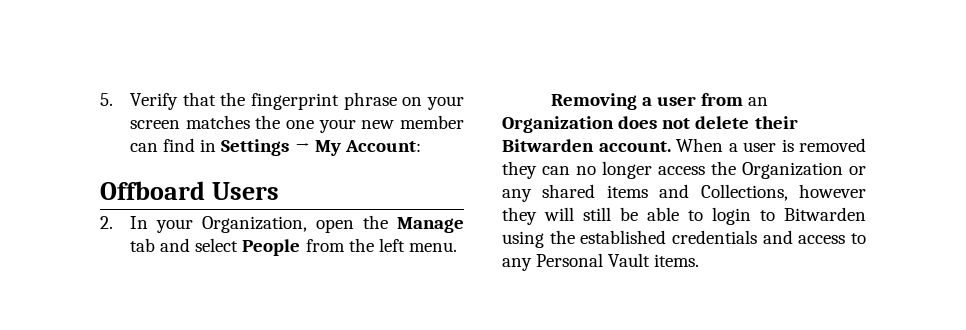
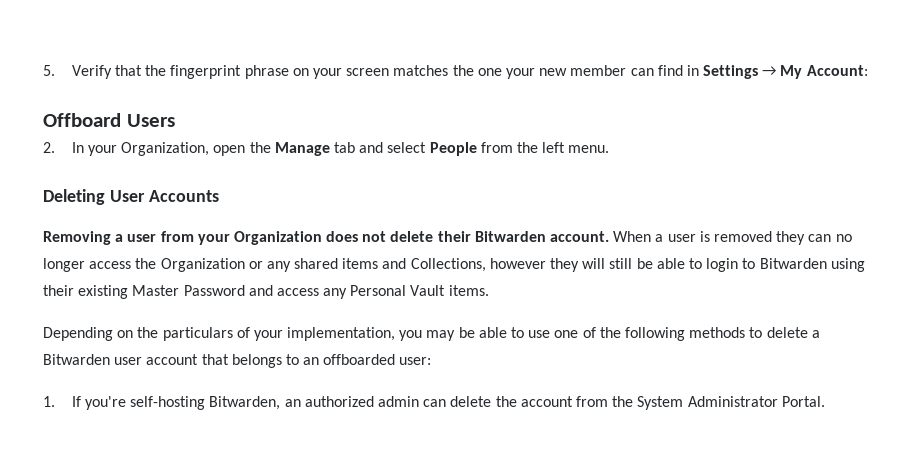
+ Deleting User Accounts
- Removing a user from an Organization does not delete their Bitwarden account.
+ Removing a user from your Organization does not delete their Bitwarden account.
- When a user is removed they can no longer access the Organization or any shared items and Collections, however they will still be able to login to Bitwarden using the established credentials and access to any Personal Vault items.
+ When a user is removed they can no longer access the Organization or any shared items and Collections, however they will still be able to login to Bitwarden using their existing Master Password and access any Personal Vault items.
+ Depending on the particulars of your implementation, you may be able to use one of the following methods to delete a Bitwarden user account that belongs to an offboarded user:
+ 1. If you're self-hosting Bitwarden, an authorized admin can delete the account from the System Administrator Portal.

